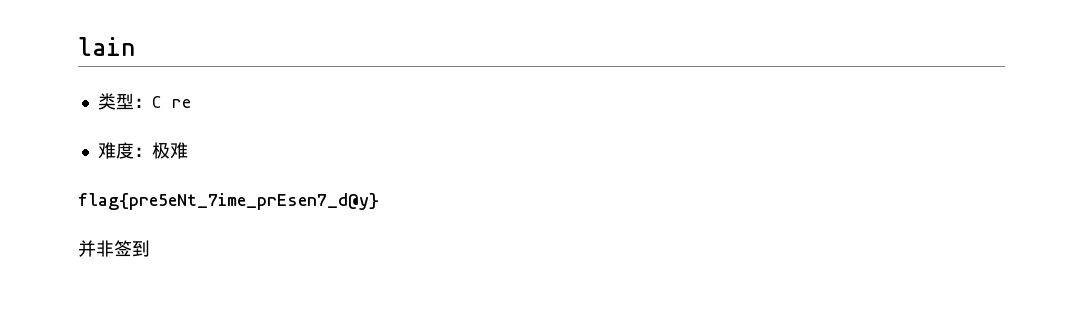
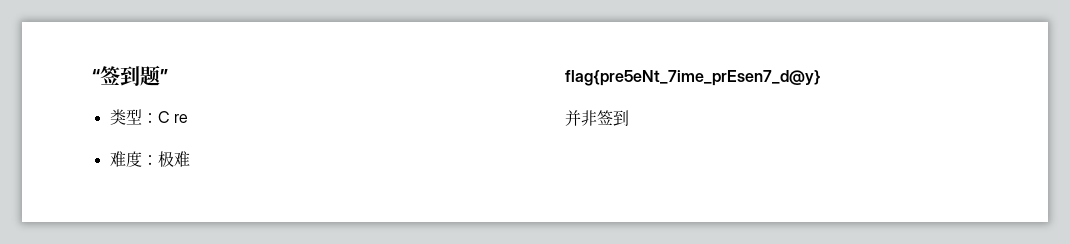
- lain
+ “签到题”

